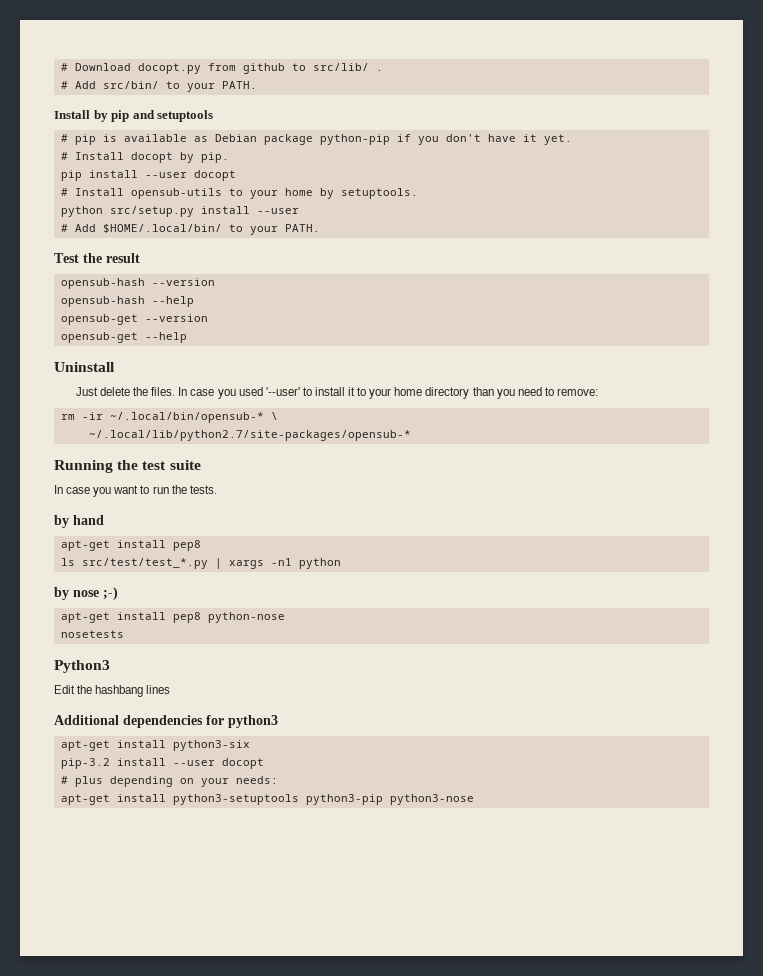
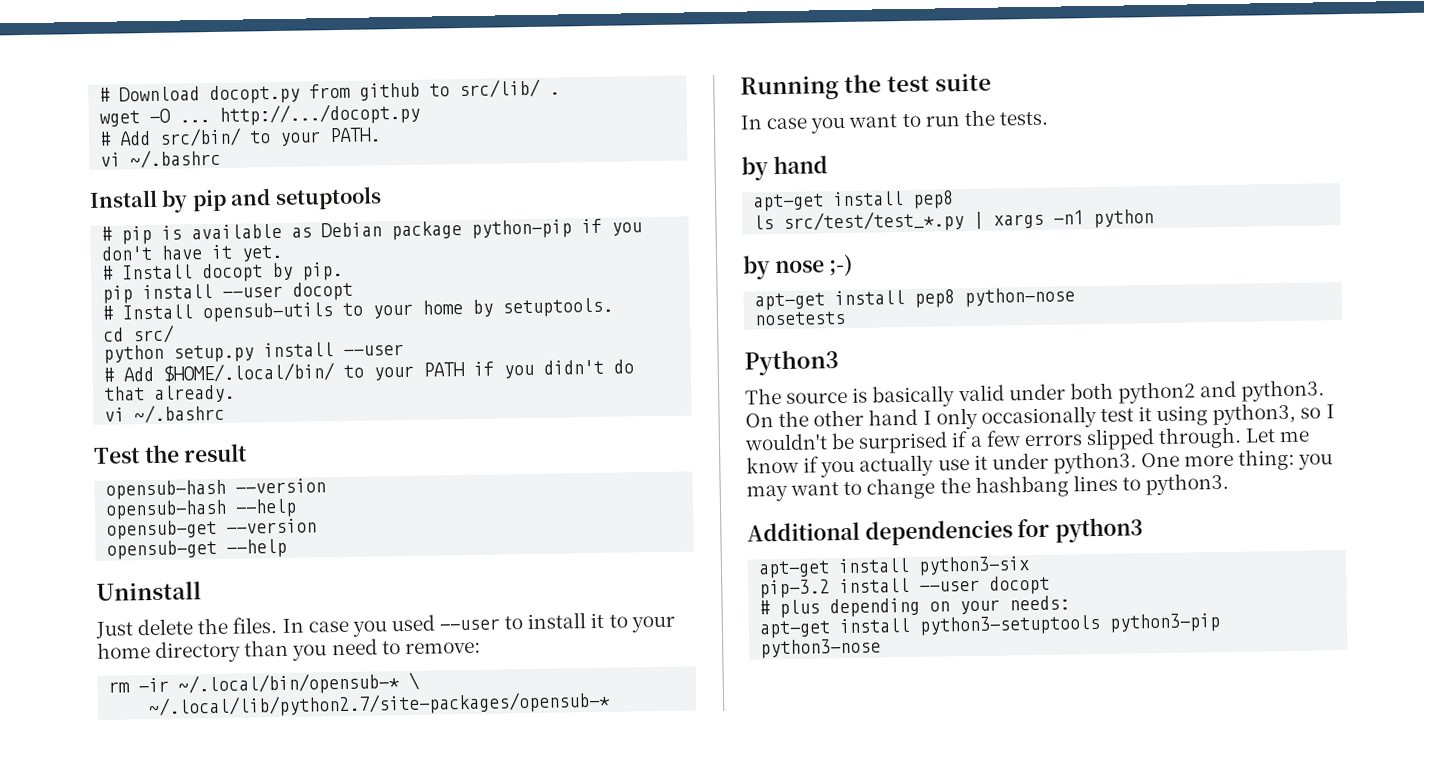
+ wget -O ... http://.../docopt.py
  # Add src/bin/ to your PATH.
+ vi ~/.bashrc
- python src/setup.py install --user
+ cd src/
+ python setup.py install --user
- # Add $HOME/.local/bin/ to your PATH.
+ # Add $HOME/.local/bin/ to your PATH if you didn't do that already.
+ vi ~/.bashrc
- In case you used '--user' to install it to your home directory than you need to remove:
+ In case you used --user to install it to your home directory than you need to remove:
- Edit the hashbang lines
+ The source is basically valid under both python2 and python3. On the other hand I only occasionally test it using python3, so I wouldn't be surprised if a few errors slipped through. Let me know if you actually use it under python3. One more thing: you may want to change the hashbang lines to python3.

